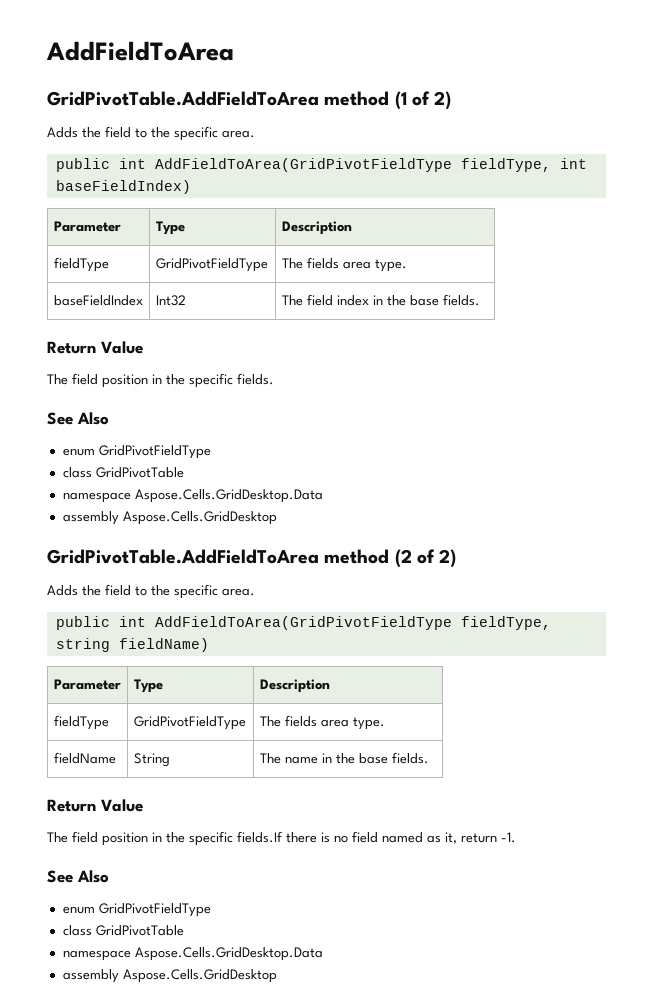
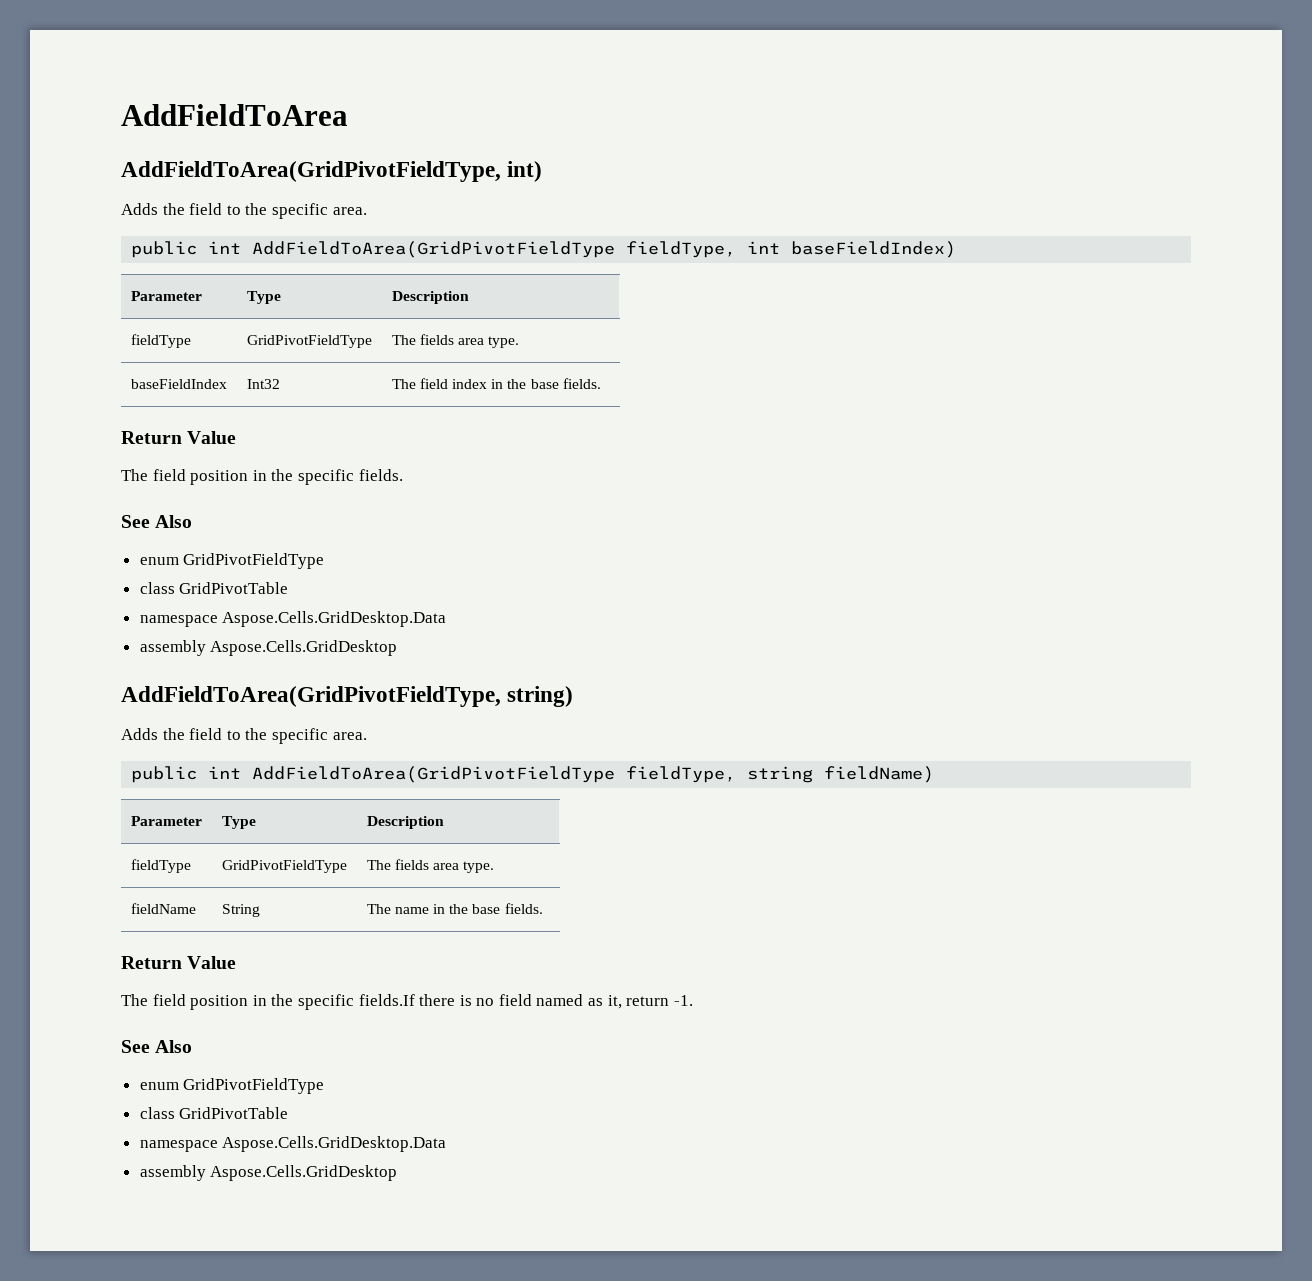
- GridPivotTable.AddFieldToArea method (1 of 2)
+ AddFieldToArea(GridPivotFieldType, int)
- GridPivotTable.AddFieldToArea method (2 of 2)
+ AddFieldToArea(GridPivotFieldType, string)

